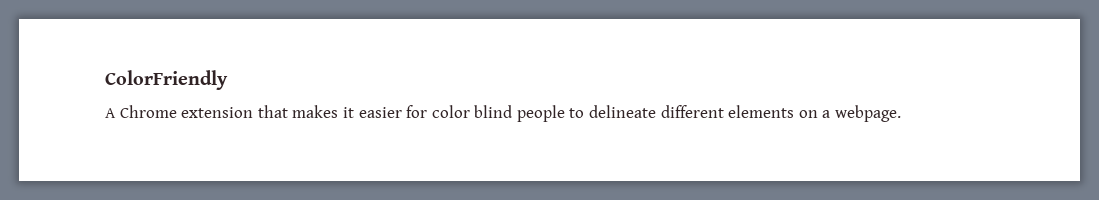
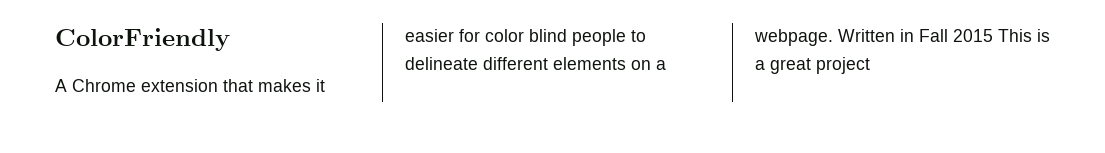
+ Written in Fall 2015 This is a great project

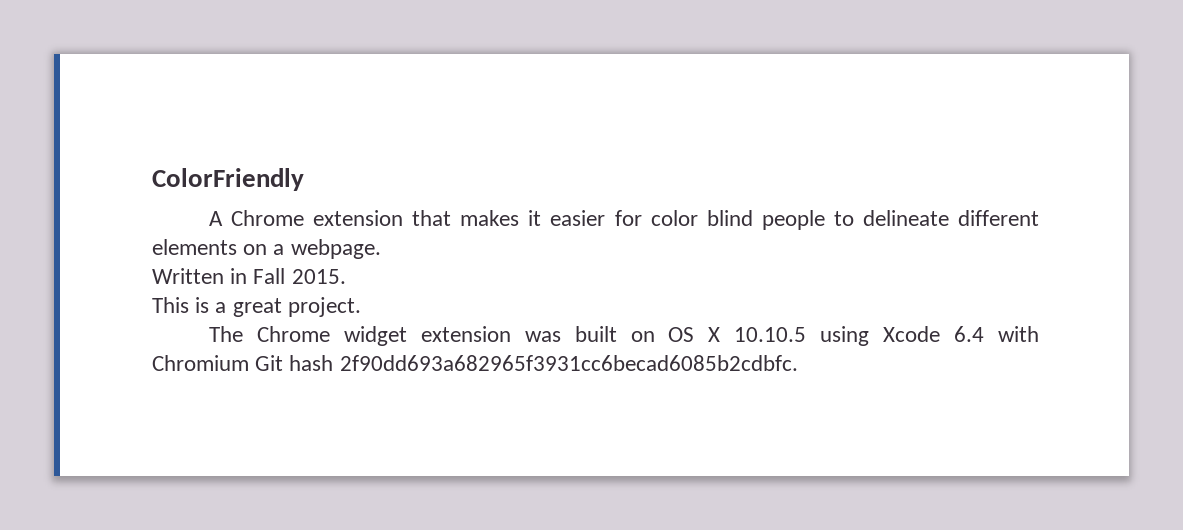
- A Chrome extension that makes it easier for color blind people to delineate different elements on a webpage. Written in Fall 2015 This is a great project
+ A Chrome extension that makes it easier for color blind people to delineate different elements on a webpage.
+ Written in Fall 2015.
+ This is a great project.
+ The Chrome widget extension was built on OS X 10.10.5 using Xcode 6.4 with Chromium Git hash 2f90dd693a682965f3931cc6becad6085b2cdbfc.

